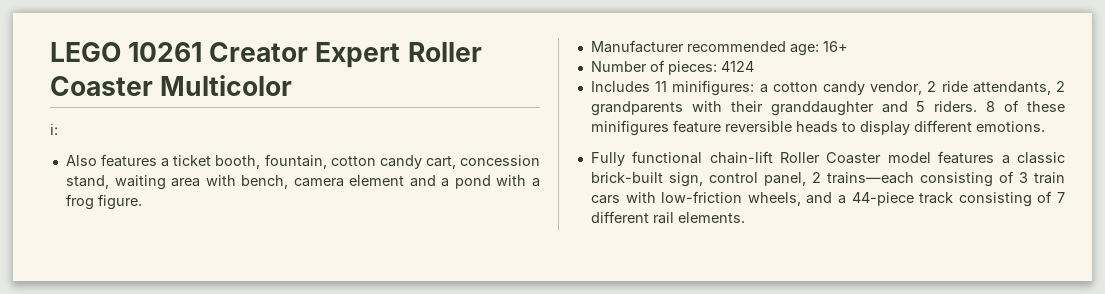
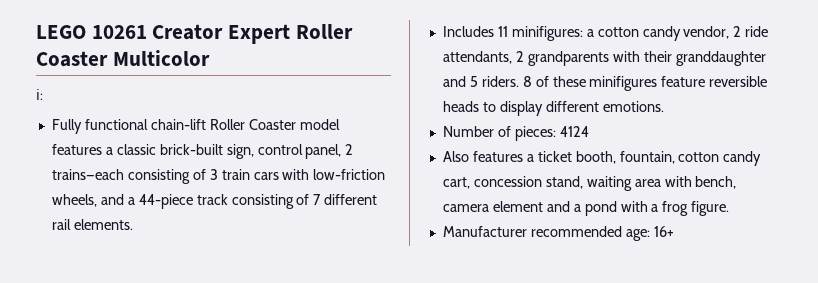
- Also features a ticket booth, fountain, cotton candy cart, concession stand, waiting area with bench, camera element and a pond with a frog figure.
- Manufacturer recommended age: 16+
- Number of pieces: 4124
- Includes 11 minifigures: a cotton candy vendor, 2 ride attendants, 2 grandparents with their granddaughter and 5 riders. 8 of these minifigures feature reversible heads to display different emotions.
+ Includes 11 minifigures: a cotton candy vendor, 2 ride attendants, 2 grandparents with their granddaughter and 5 riders. 8 of these minifigures feature reversible heads to display different emotions.
+ Number of pieces: 4124
+ Also features a ticket booth, fountain, cotton candy cart, concession stand, waiting area with bench, camera element and a pond with a frog figure.
+ Manufacturer recommended age: 16+

